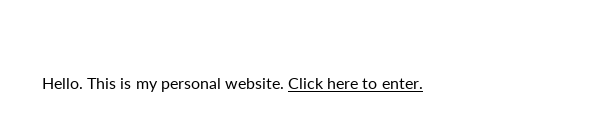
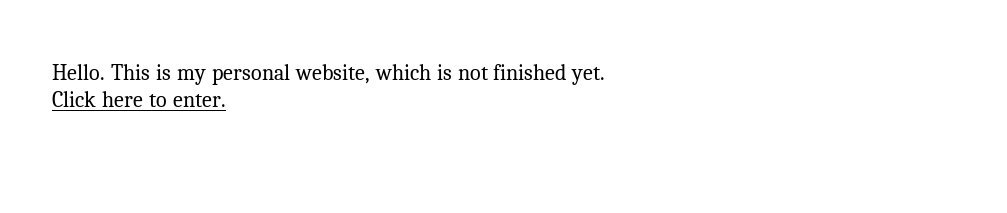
- This is my personal website. Click here to enter.
+ This is my personal website, which is not finished yet.
+ Click here to enter.

